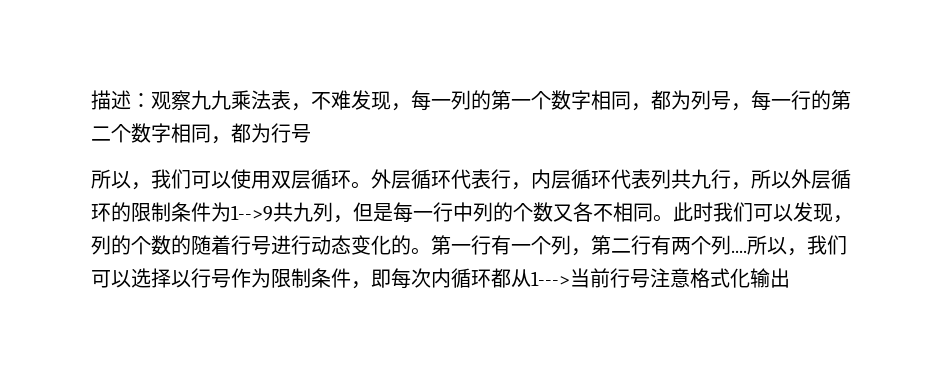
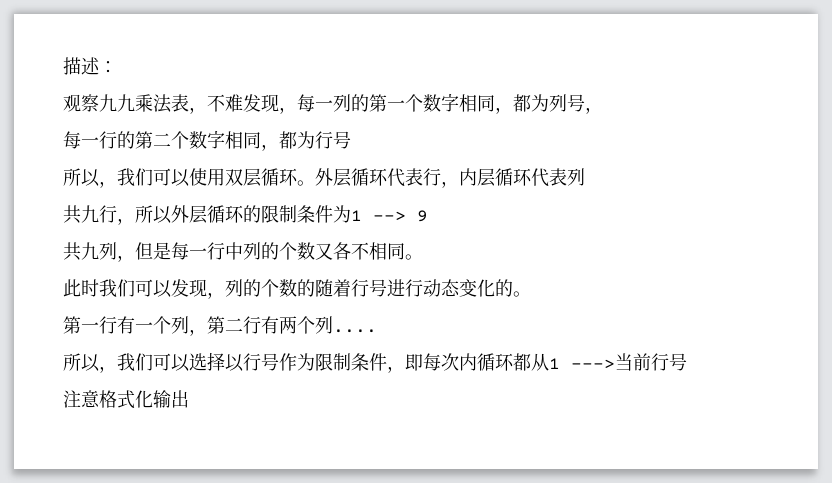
- 描述：观察九九乘法表，不难发现，每一列的第一个数字相同，都为列号，每一行的第二个数字相同，都为行号
+ 描述：
+ 观察九九乘法表，不难发现，每一列的第一个数字相同，都为列号，
+ 每一行的第二个数字相同，都为行号
- 外层循环代表行，内层循环代表列共九行，所以外层循环的限制条件为1-->9共九列，但是每一行中列的个数又各不相同。此时我们可以发现，列的个数的随着行号进行动态变化的。第一行有一个列，第二行有两个列....所以，我们可以选择以行号作为限制条件，即每次内循环都从1--->当前行号注意格式化输出
+ 外层循环代表行，内层循环代表列
+ 共九行，所以外层循环的限制条件为1 --> 9
+ 共九列，但是每一行中列的个数又各不相同。
+ 此时我们可以发现，列的个数的随着行号进行动态变化的。
+ 第一行有一个列，第二行有两个列....
+ 所以，我们可以选择以行号作为限制条件，即每次内循环都从1 --->当前行号
+ 注意格式化输出

